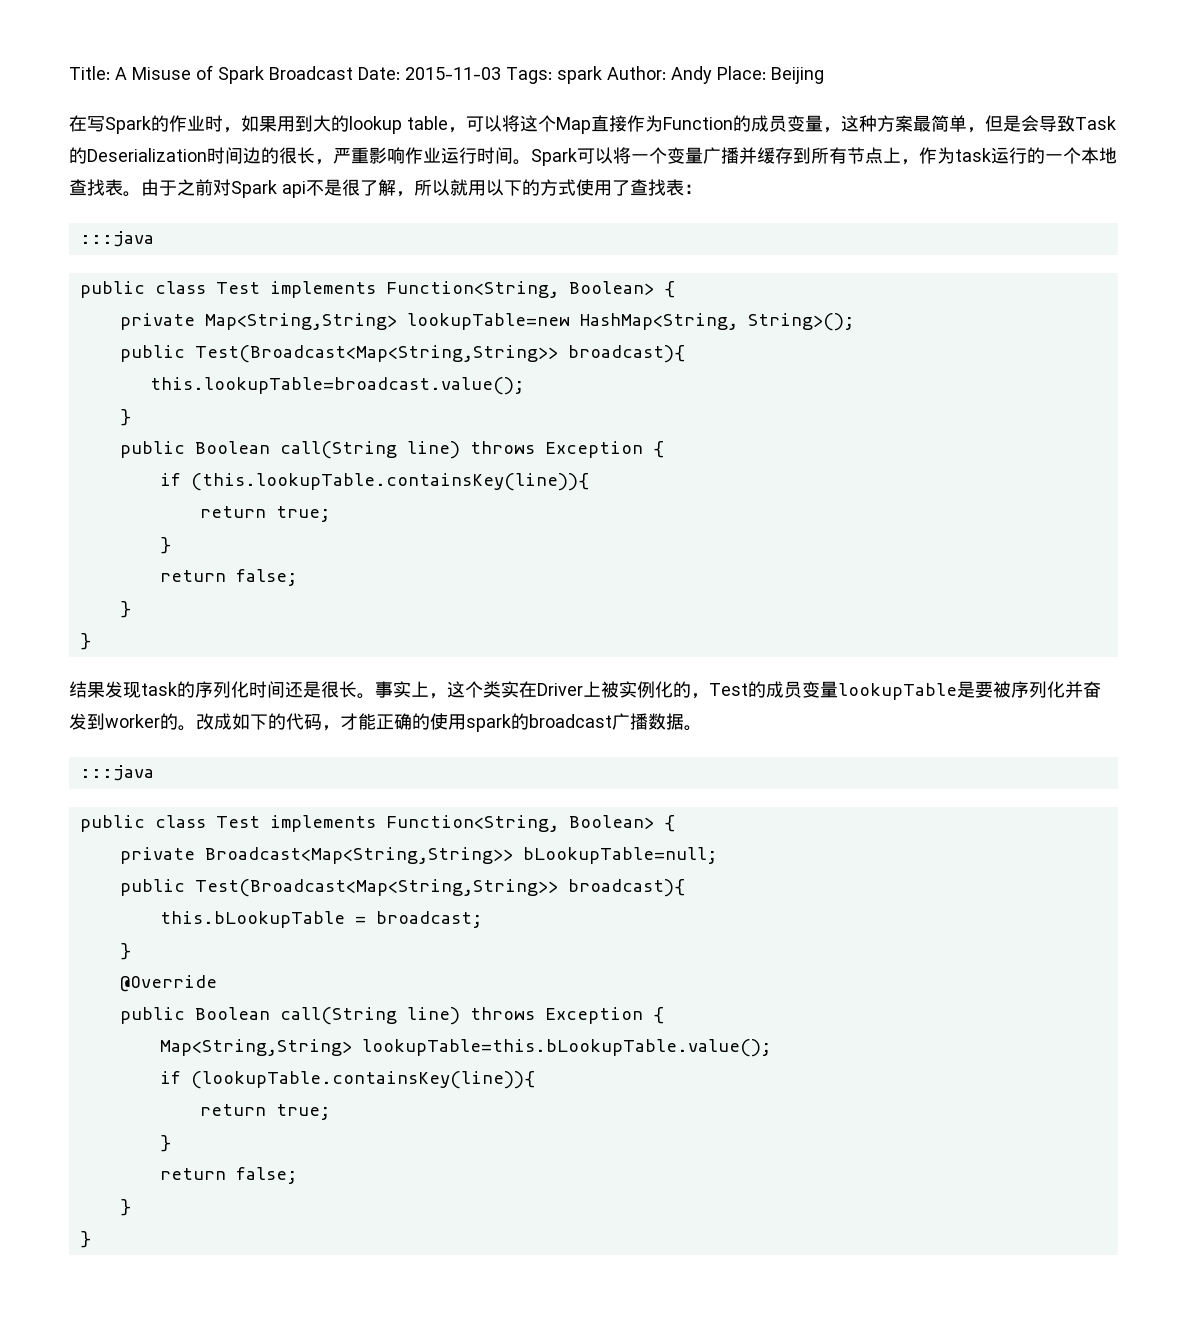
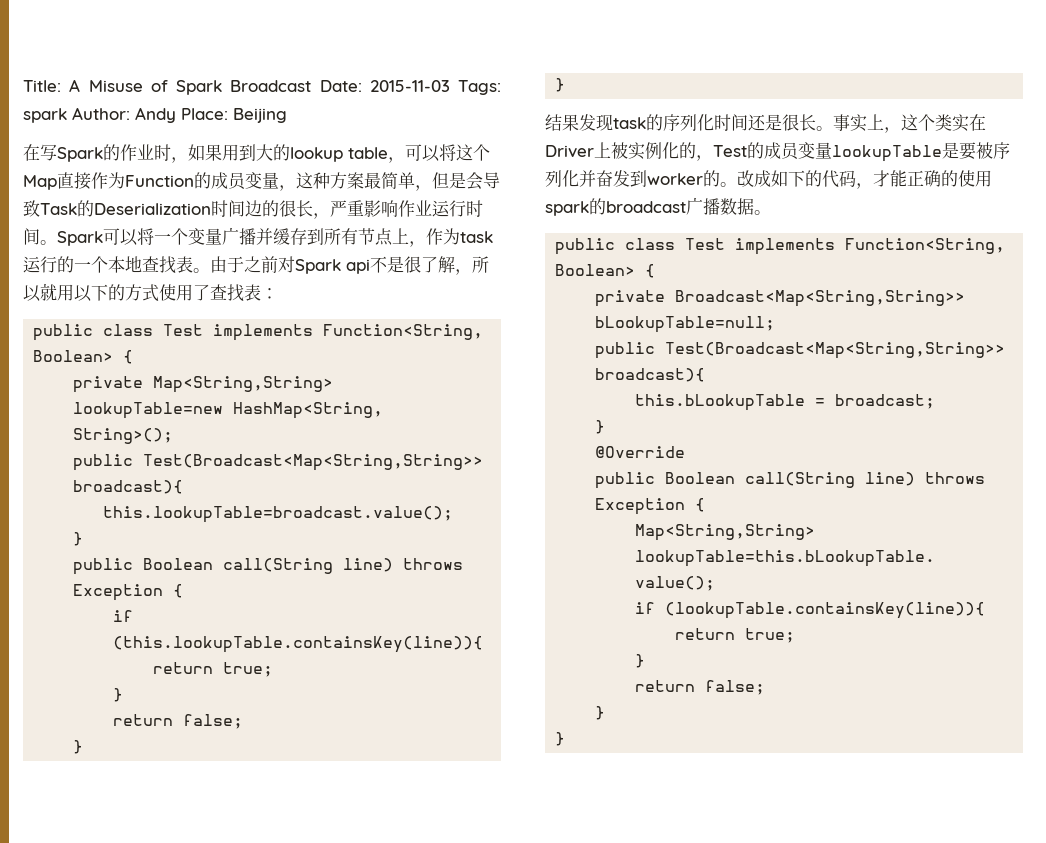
  由于之前对Spark api不是很了解，所以就用以下的方式使用了查找表：
- :::java
  改成如下的代码，才能正确的使用spark的broadcast广播数据。
- :::java

